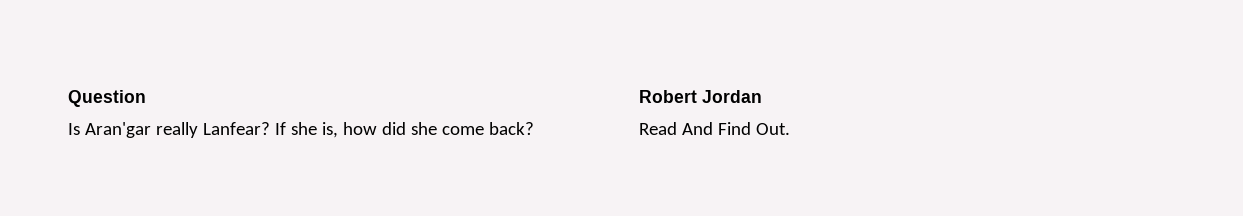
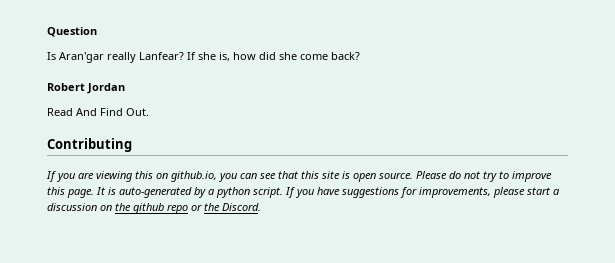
+ Contributing
+ If you are viewing this on github.io, you can see that this site is open source. Please do not try to improve this page. It is auto-generated by a python script. If you have suggestions for improvements, please start a discussion on the github repo or the Discord.

